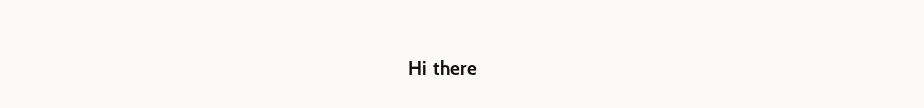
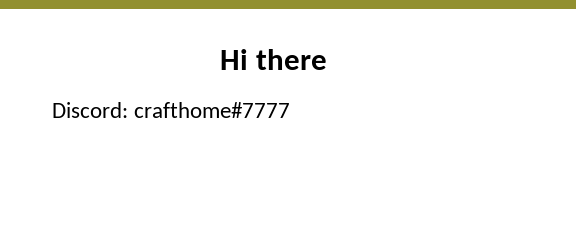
+ Discord: crafthome#7777

